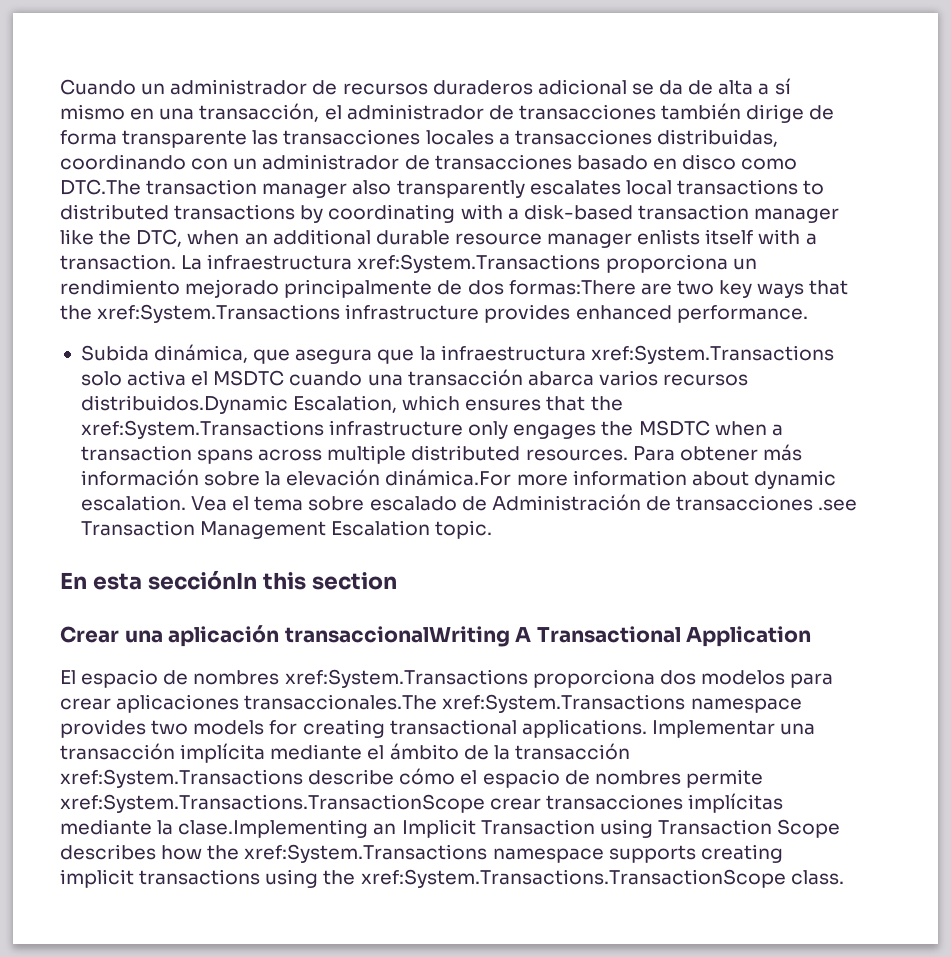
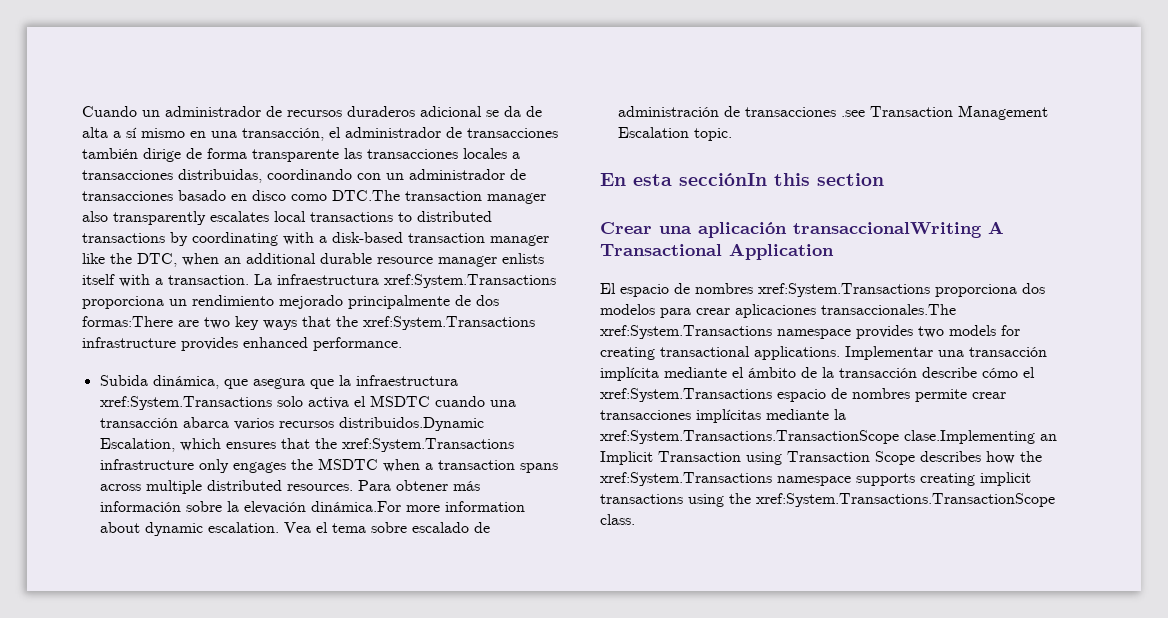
- Vea el tema sobre escalado de Administración de transacciones .see Transaction Management Escalation topic.
+ Vea el tema sobre escalado de administración de transacciones .see Transaction Management Escalation topic.
- Implementar una transacción implícita mediante el ámbito de la transacción xref:System.Transactions describe cómo el espacio de nombres permite xref:System.Transactions.TransactionScope crear transacciones implícitas mediante la clase.Implementing an Implicit Transaction using Transaction Scope describes how the xref:System.Transactions namespace supports creating implicit transactions using the xref:System.Transactions.TransactionScope class.
+ Implementar una transacción implícita mediante el ámbito de la transacción describe cómo el xref:System.Transactions espacio de nombres permite crear transacciones implícitas mediante la xref:System.Transactions.TransactionScope clase.Implementing an Implicit Transaction using Transaction Scope describes how the xref:System.Transactions namespace supports creating implicit transactions using the xref:System.Transactions.TransactionScope class.

